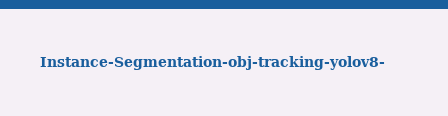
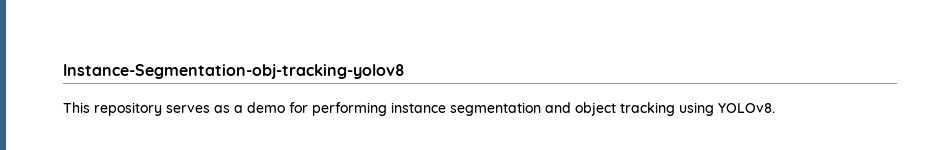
- Instance-Segmentation-obj-tracking-yolov8-
+ Instance-Segmentation-obj-tracking-yolov8
+ This repository serves as a demo for performing instance segmentation and object tracking using YOLOv8.

